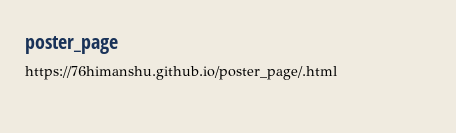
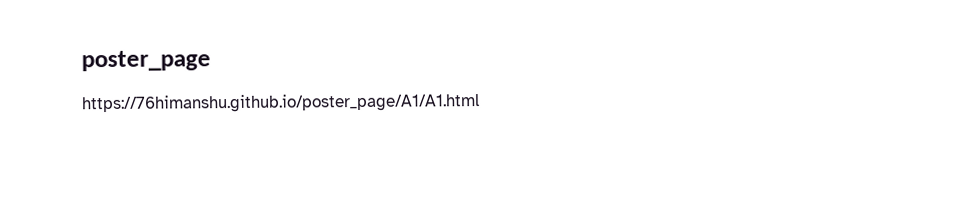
- https://76himanshu.github.io/poster_page/.html
+ https://76himanshu.github.io/poster_page/A1/A1.html

